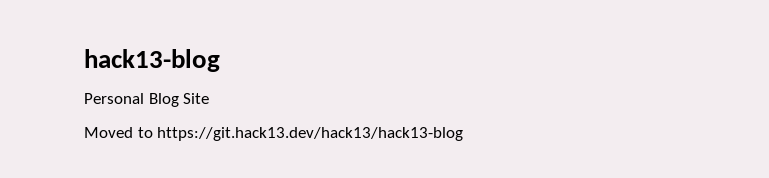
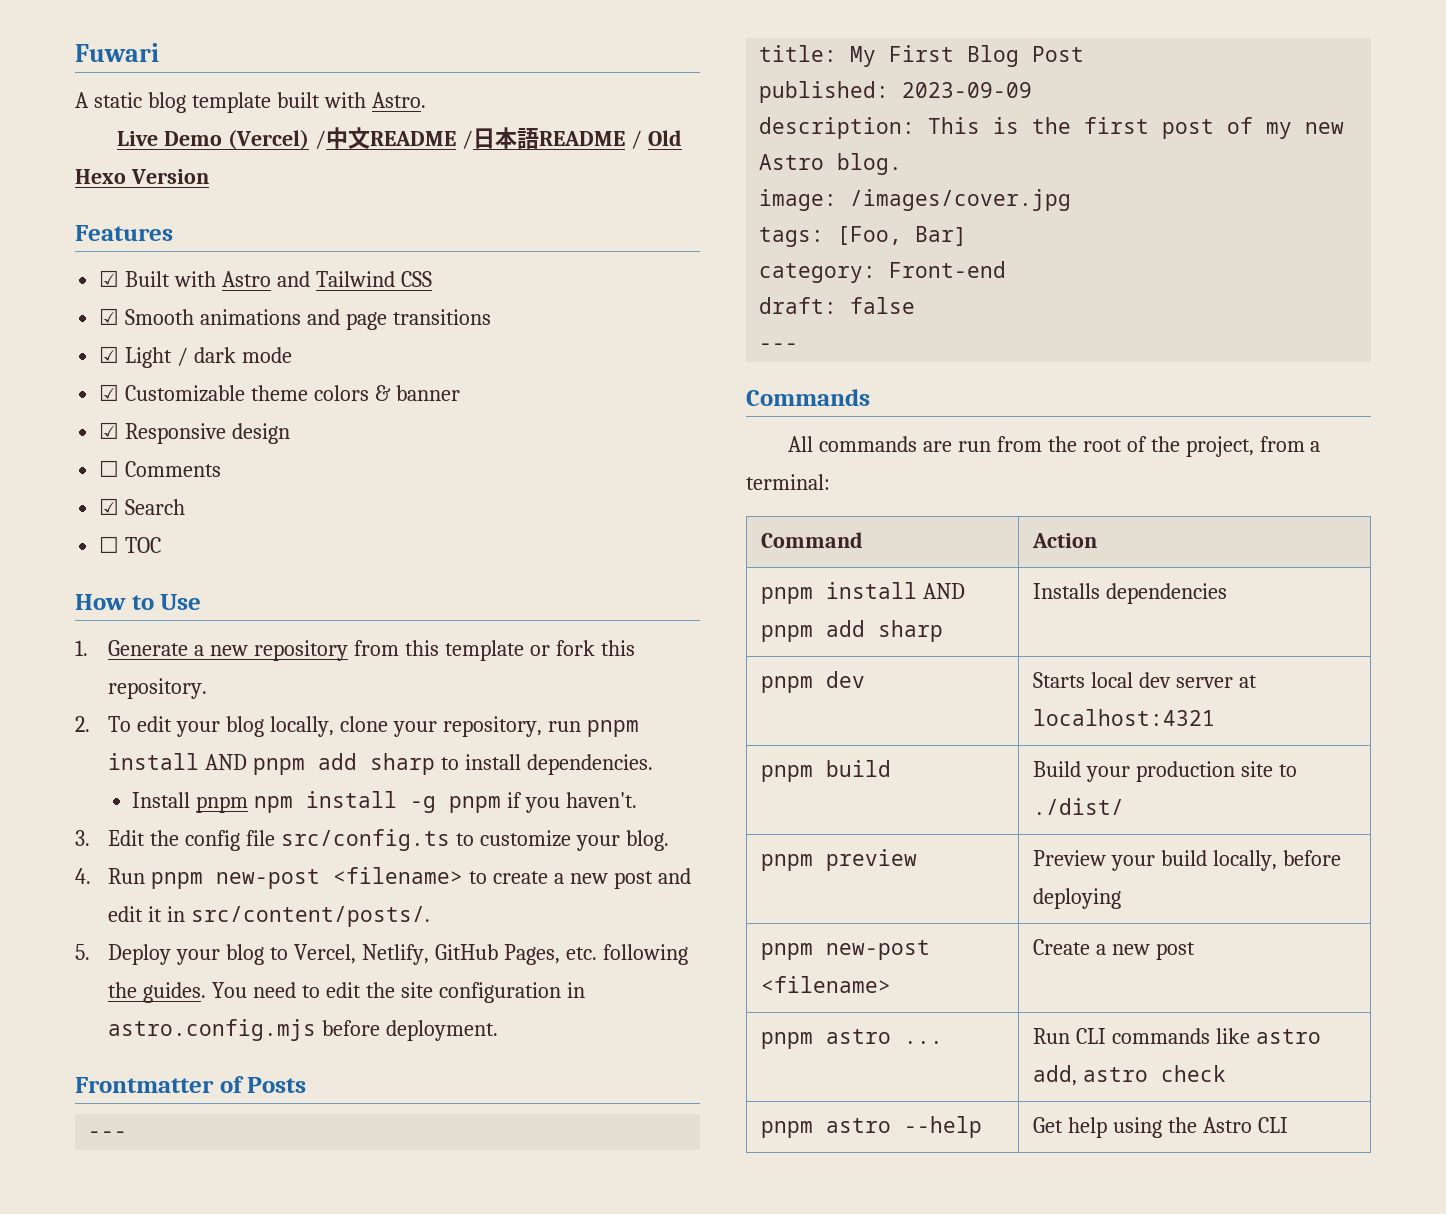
- hack13-blog
- Personal Blog Site
- Moved to https://git.hack13.dev/hack13/hack13-blog
+ Fuwari
+ A static blog template built with Astro.
+ Live Demo (Vercel) /中文README /日本語README / Old Hexo Version
+ Features
+ ☑ Built with Astro and Tailwind CSS
+ ☑ Smooth animations and page transitions
+ ☑ Light / dark mode
+ ☑ Customizable theme colors & banner
+ ☑ Responsive design
+ ☐ Comments
+ ☑ Search
+ ☐ TOC
+ How to Use
+ 1. Generate a new repository from this template or fork this repository.
+ 2. To edit your blog locally, clone your repository, run pnpm install AND pnpm add sharp to install dependencies.
+ Install pnpm npm install -g pnpm if you haven't.
+ 3. Edit the config file src/config.ts to customize your blog.
+ 4. Run pnpm new-post <filename> to create a new post and edit it in src/content/posts/.
+ 5. Deploy your blog to Vercel, Netlify, GitHub Pages, etc. following the guides. You need to edit the site configuration in astro.config.mjs before deployment.
+ Frontmatter of Posts
+ ---
+ title: My First Blog Post
+ published: 2023-09-09
+ description: This is the first post of my new Astro blog.
+ image: /images/cover.jpg
+ tags: [Foo, Bar]
+ category: Front-end
+ draft: false
+ ---
+ Commands
+ All commands are run from the root of the project, from a terminal:
+ Command | Action
+ pnpm install AND pnpm add sharp | Installs dependencies
+ pnpm dev | Starts local dev server at localhost:4321
+ pnpm build | Build your production site to ./dist/
+ pnpm preview | Preview your build locally, before deploying
+ pnpm new-post <filename> | Create a new post
+ pnpm astro ... | Run CLI commands like astro add, astro check
+ pnpm astro --help | Get help using the Astro CLI

